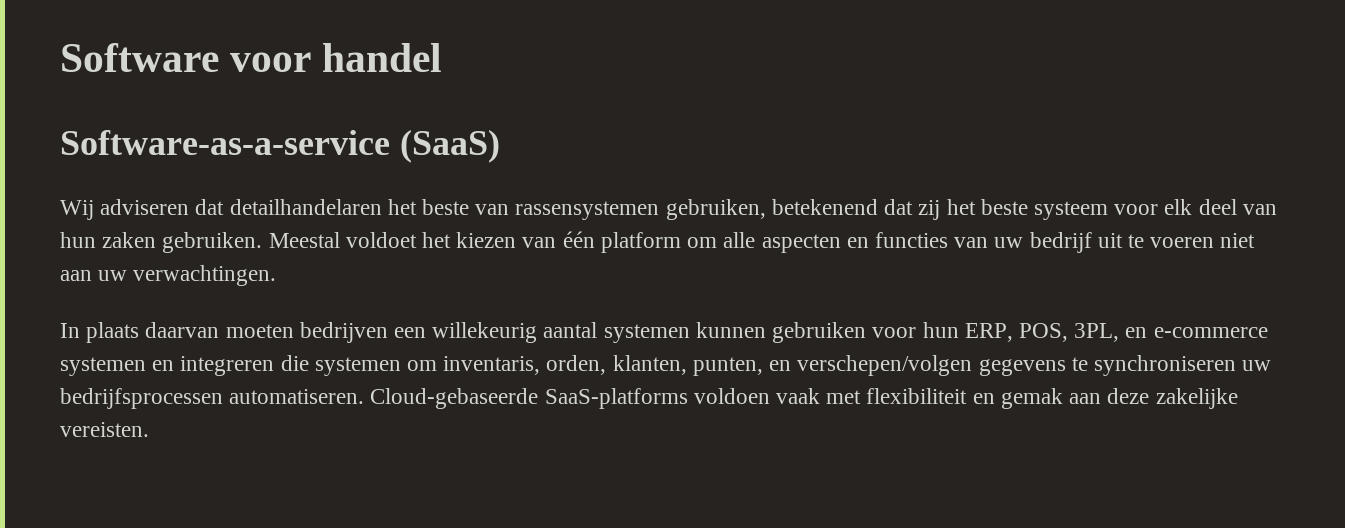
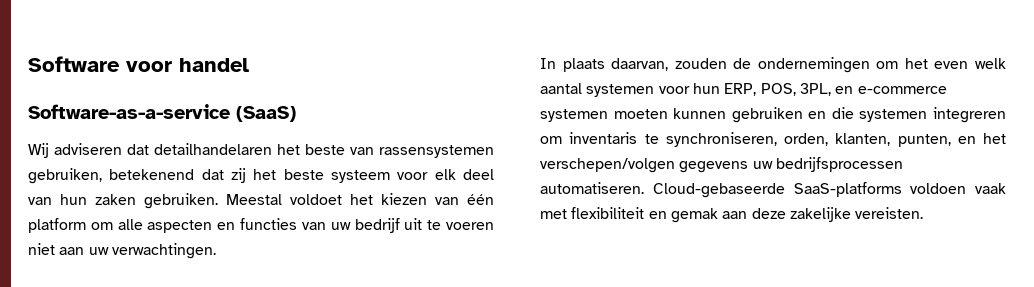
- In plaats daarvan moeten bedrijven een willekeurig aantal systemen kunnen gebruiken voor hun ERP, POS, 3PL, en e-commerce systemen en integreren die systemen om inventaris, orden, klanten, punten, en verschepen/volgen gegevens te synchroniseren uw bedrijfsprocessen automatiseren.
+ In plaats daarvan, zouden de ondernemingen om het even welk aantal systemen voor hun ERP, POS, 3PL, en e-commerce systemen moeten kunnen gebruiken en die systemen integreren om inventaris te synchroniseren, orden, klanten, punten, en het verschepen/volgen gegevens uw bedrijfsprocessen automatiseren.

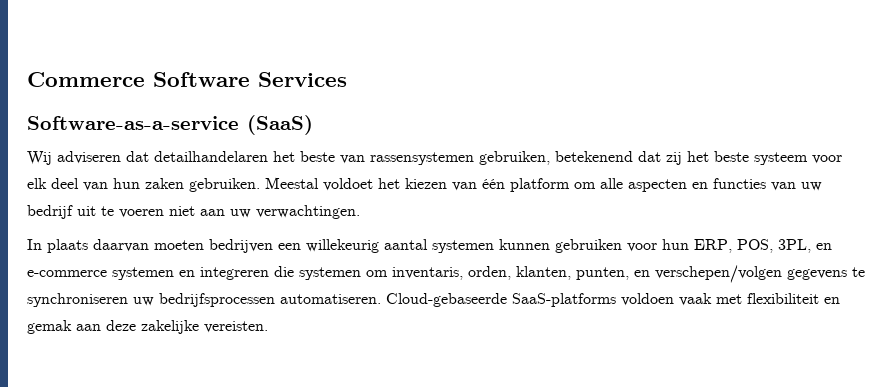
- Software voor handel
+ Commerce Software Services
- In plaats daarvan, zouden de ondernemingen om het even welk aantal systemen voor hun ERP, POS, 3PL, en e-commerce systemen moeten kunnen gebruiken en die systemen integreren om inventaris te synchroniseren, orden, klanten, punten, en het verschepen/volgen gegevens uw bedrijfsprocessen automatiseren.
+ In plaats daarvan moeten bedrijven een willekeurig aantal systemen kunnen gebruiken voor hun ERP, POS, 3PL, en e-commerce systemen en integreren die systemen om inventaris, orden, klanten, punten, en verschepen/volgen gegevens te synchroniseren uw bedrijfsprocessen automatiseren.

